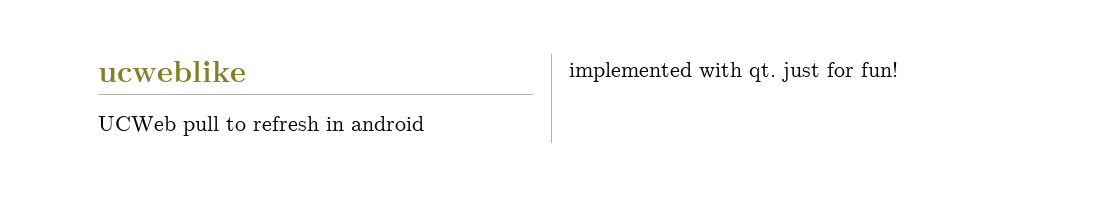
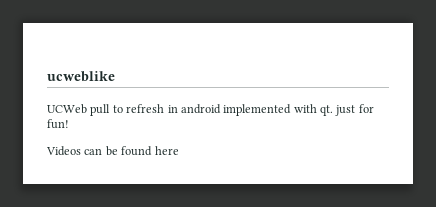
+ Videos can be found here

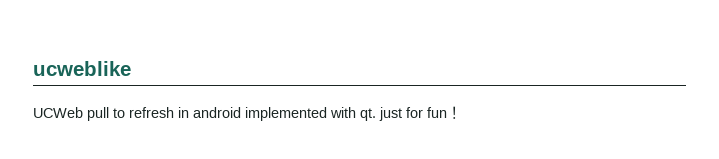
- UCWeb pull to refresh in android implemented with qt. just for fun!
- Videos can be found here
+ UCWeb pull to refresh in android implemented with qt. just for fun！

